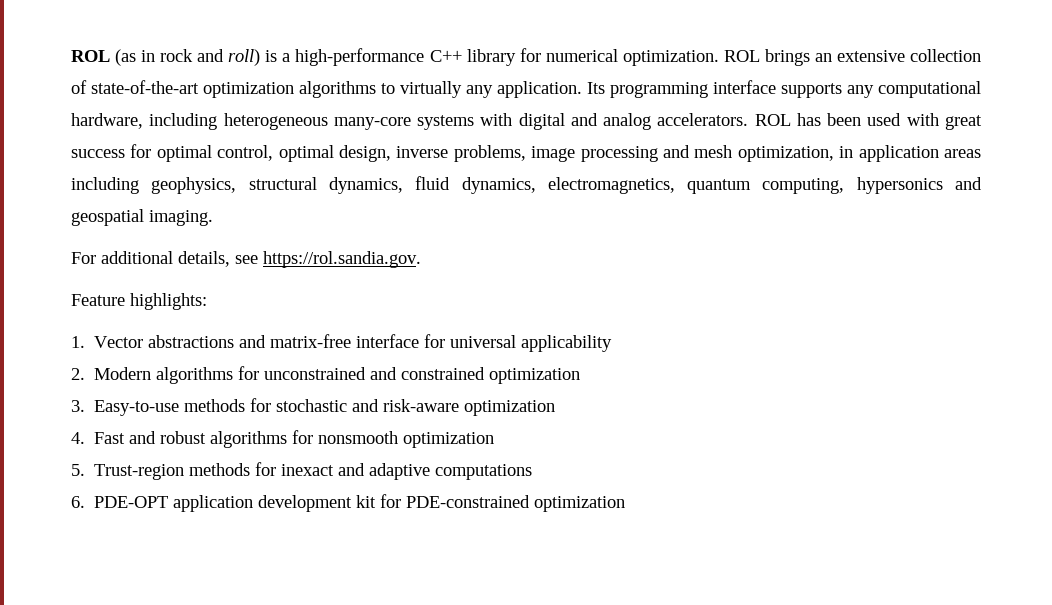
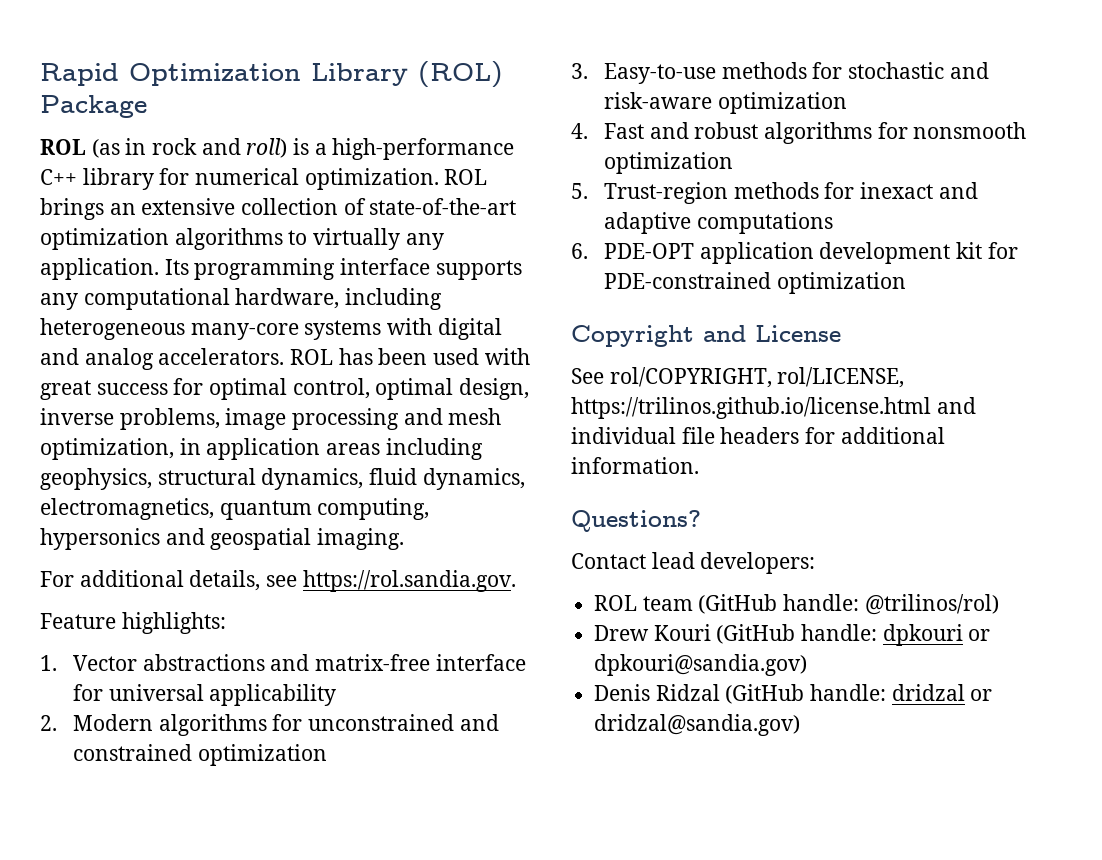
+ Rapid Optimization Library (ROL) Package
+ Copyright and License
+ See rol/COPYRIGHT, rol/LICENSE, https://trilinos.github.io/license.html and individual file headers for additional information.
+ Questions?
+ Contact lead developers:
+ ROL team (GitHub handle: @trilinos/rol)
+ Drew Kouri (GitHub handle: dpkouri or dpkouri@sandia.gov)
+ Denis Ridzal (GitHub handle: dridzal or dridzal@sandia.gov)

